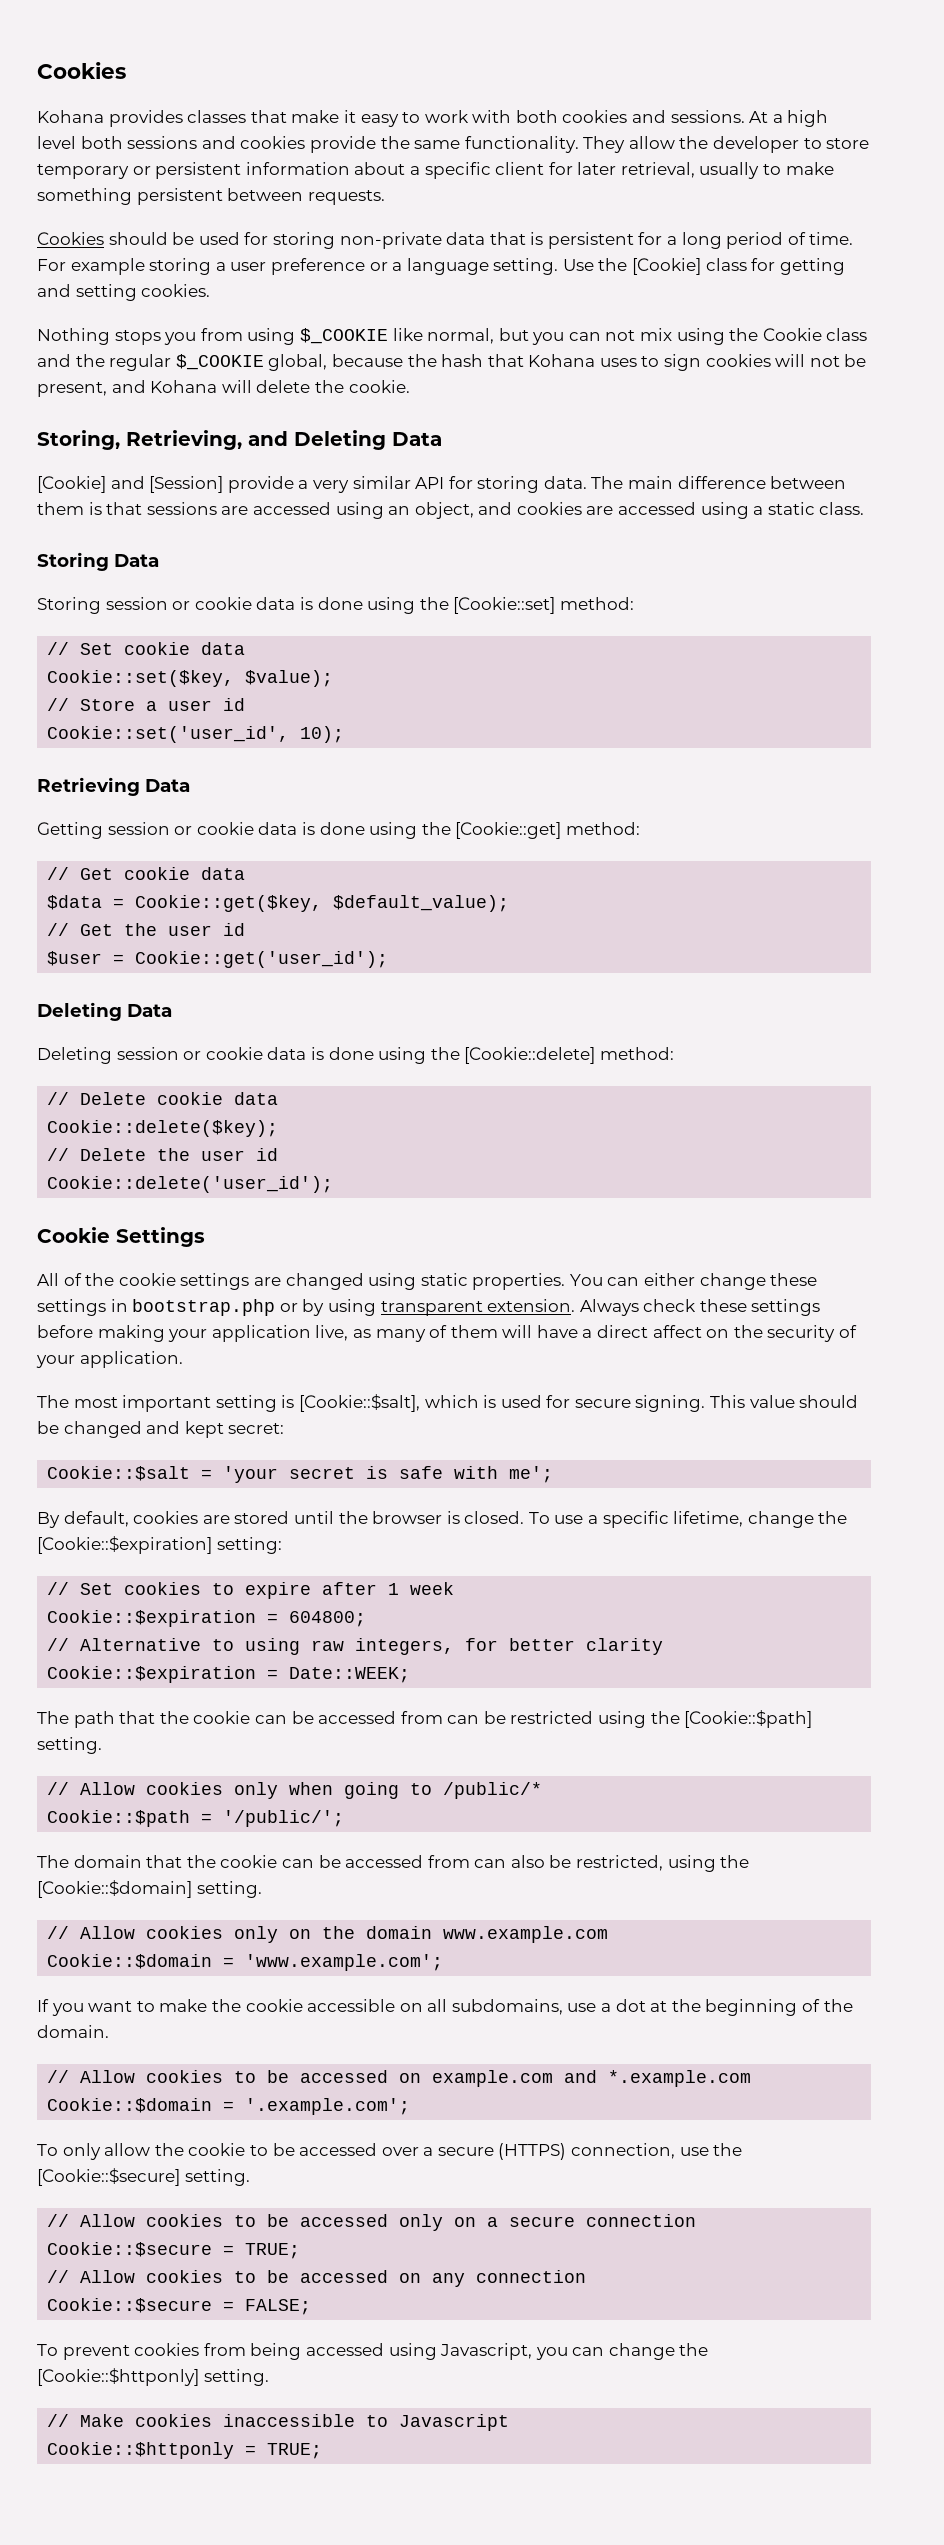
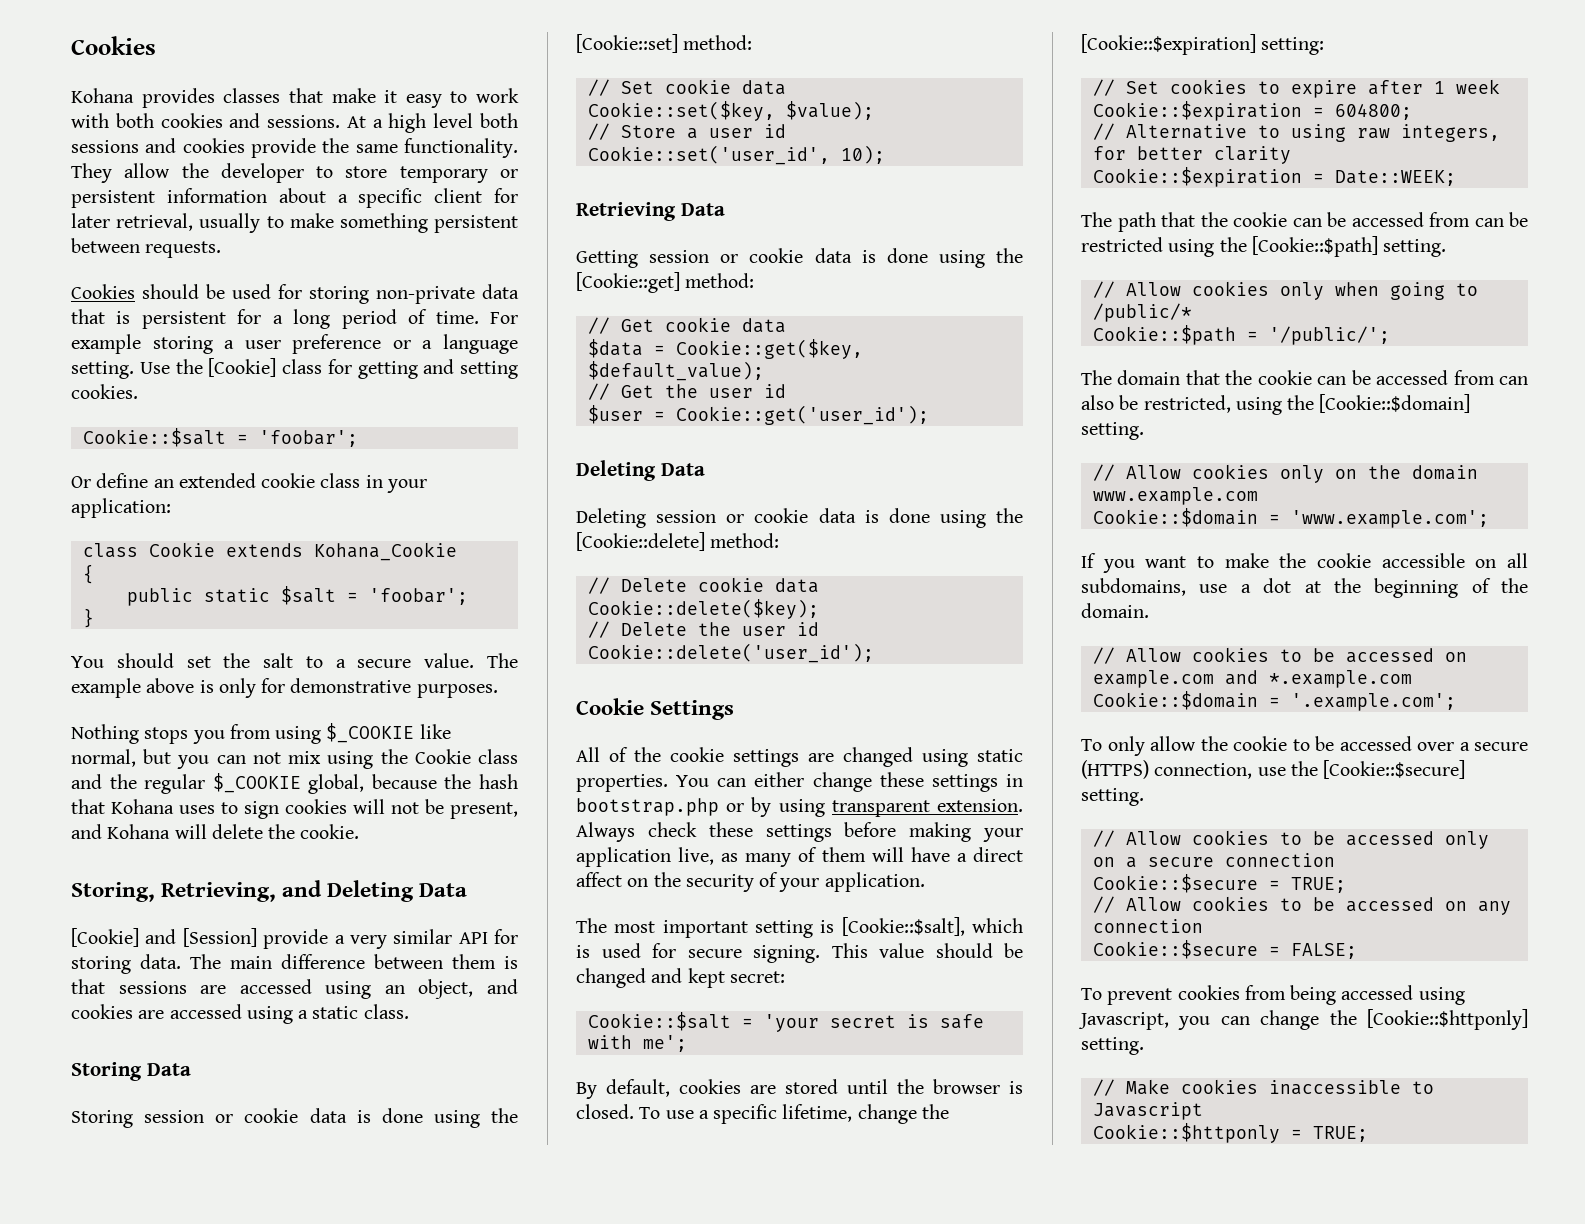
+ Cookie::$salt = 'foobar';
+ Or define an extended cookie class in your application:
+ class Cookie extends Kohana_Cookie
+ {
+ public static $salt = 'foobar';
+ }
+ You should set the salt to a secure value. The example above is only for demonstrative purposes.

